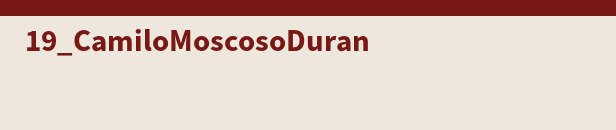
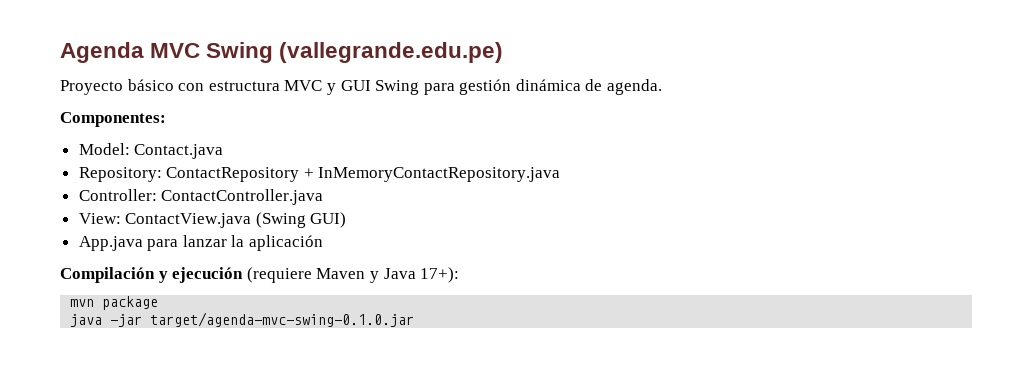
- 19_CamiloMoscosoDuran
+ Agenda MVC Swing (vallegrande.edu.pe)
+ Proyecto básico con estructura MVC y GUI Swing para gestión dinámica de agenda.
+ Componentes:
+ Model: Contact.java
+ Repository: ContactRepository + InMemoryContactRepository.java
+ Controller: ContactController.java
+ View: ContactView.java (Swing GUI)
+ App.java para lanzar la aplicación
+ Compilación y ejecución (requiere Maven y Java 17+):
+ mvn package
+ java -jar target/agenda-mvc-swing-0.1.0.jar

